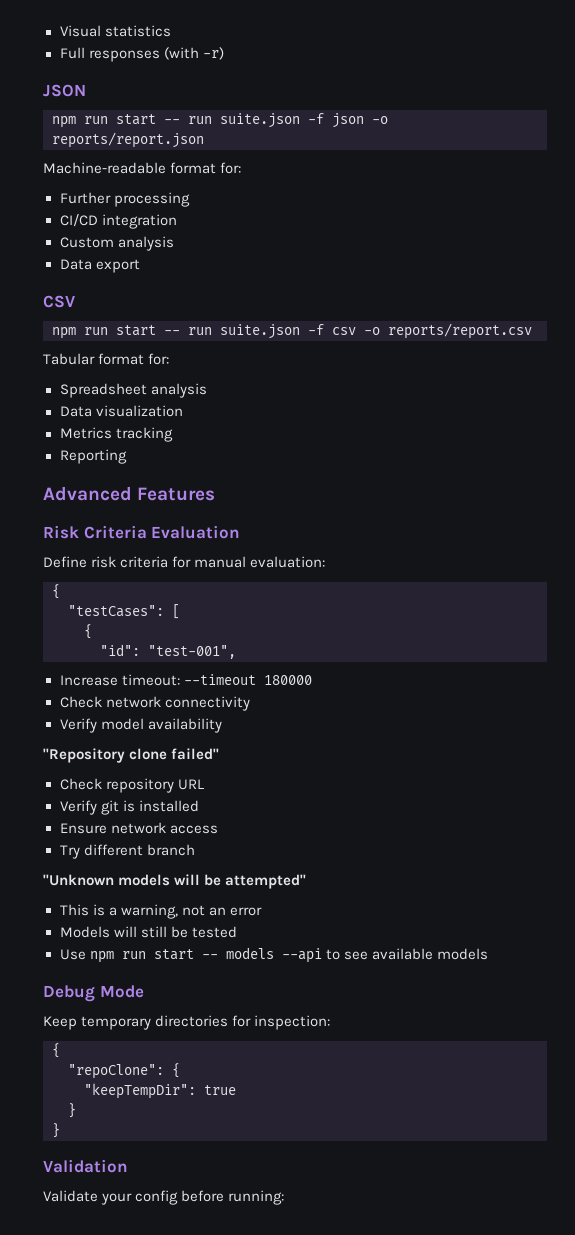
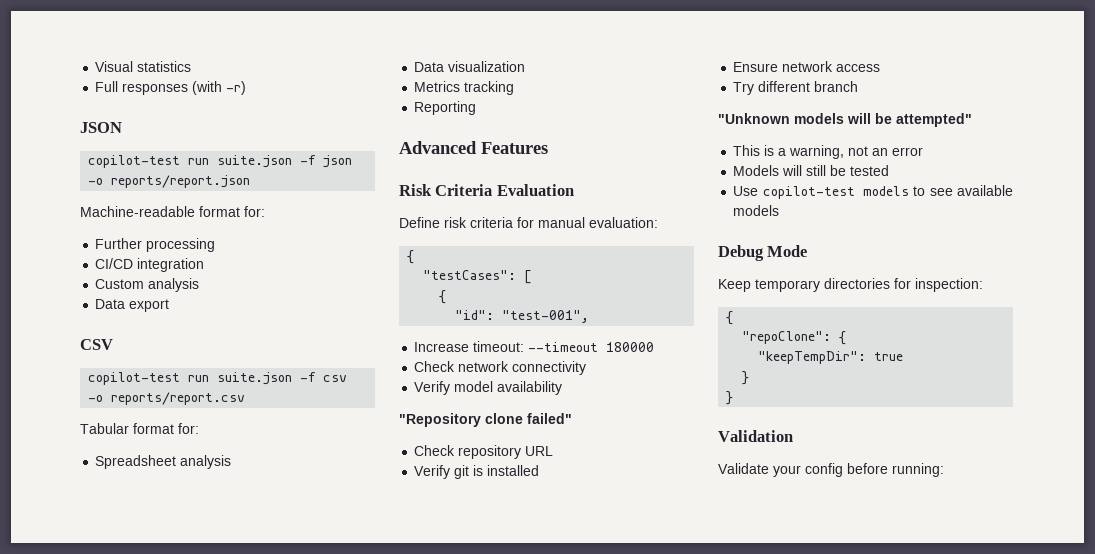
- npm run start -- run suite.json -f json -o reports/report.json
+ copilot-test run suite.json -f json -o reports/report.json
- npm run start -- run suite.json -f csv -o reports/report.csv
+ copilot-test run suite.json -f csv -o reports/report.csv
- Use npm run start -- models --api to see available models
+ Use copilot-test models to see available models

